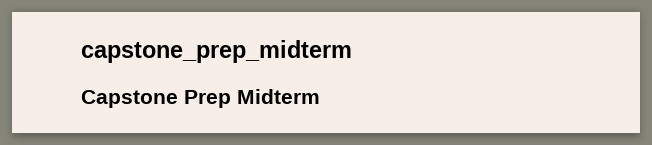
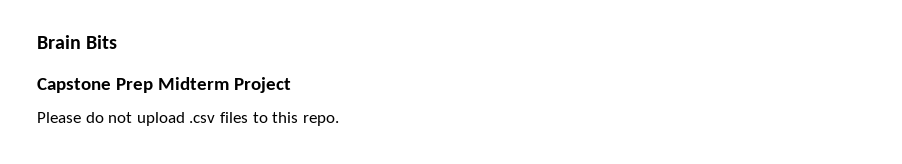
- capstone_prep_midterm
+ Brain Bits
- Capstone Prep Midterm
+ Capstone Prep Midterm Project
+ Please do not upload .csv files to this repo.

